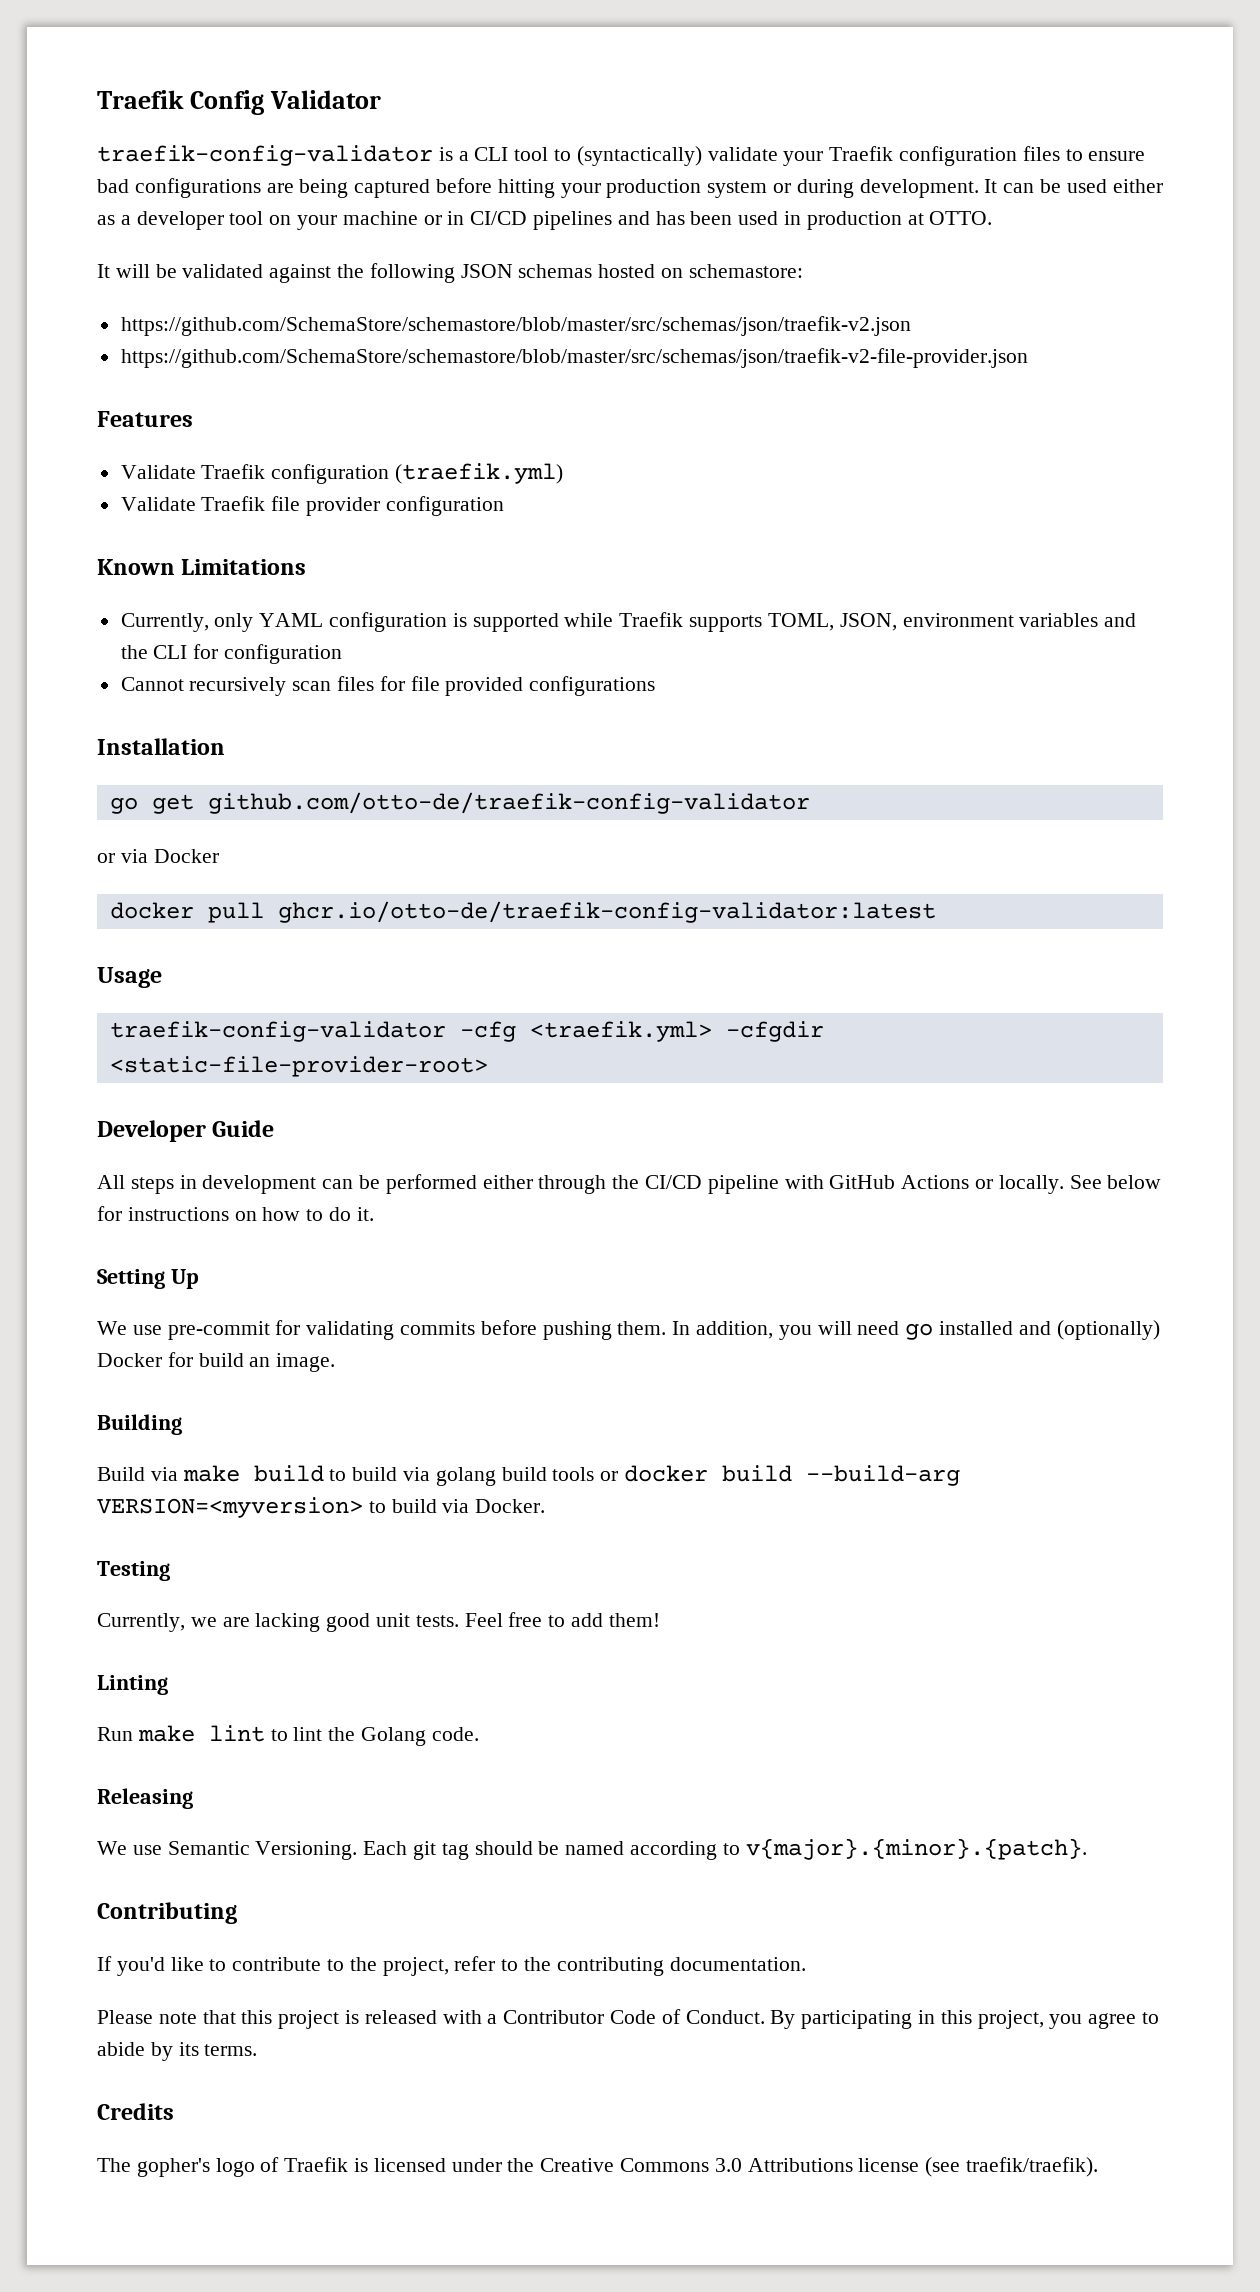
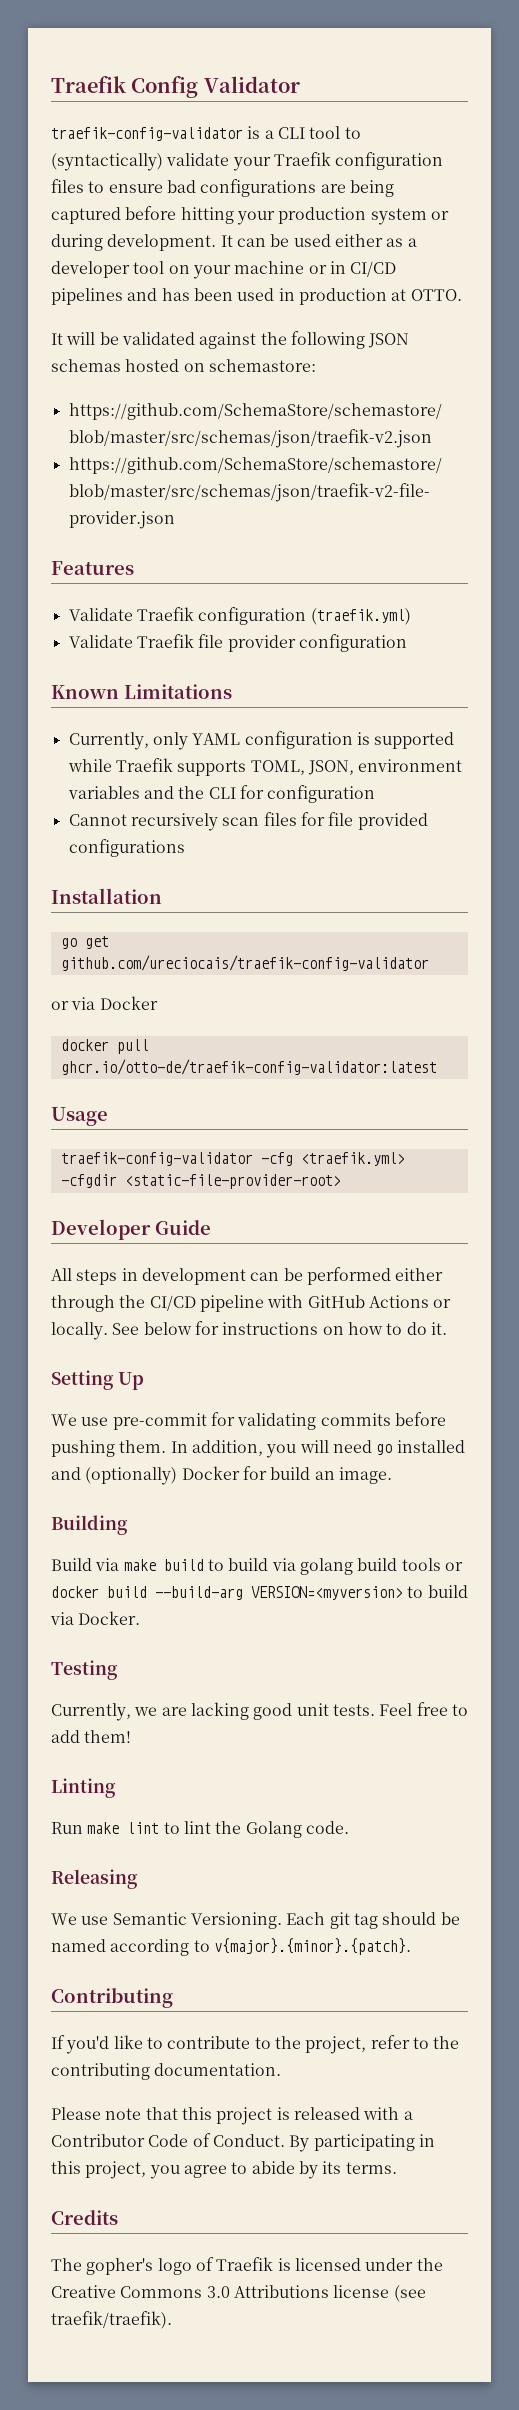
- go get github.com/otto-de/traefik-config-validator
+ go get github.com/ureciocais/traefik-config-validator

